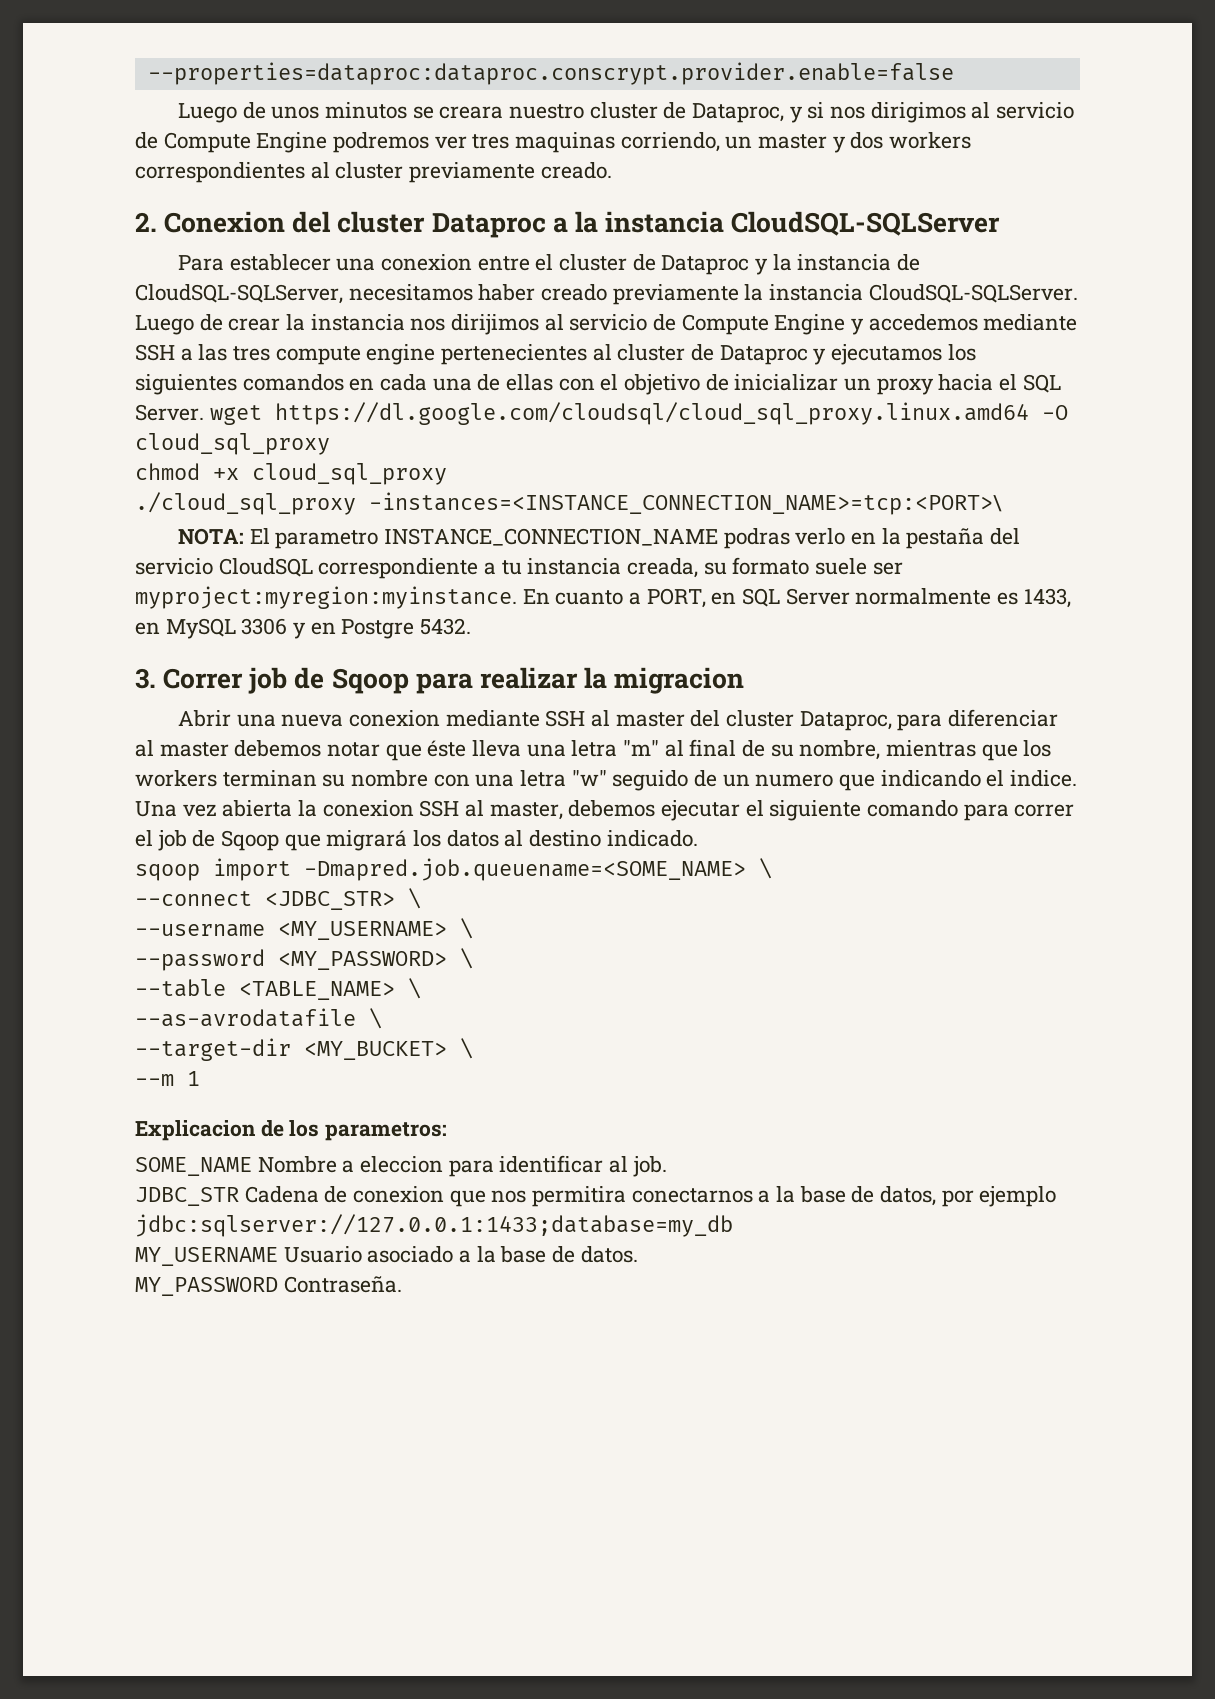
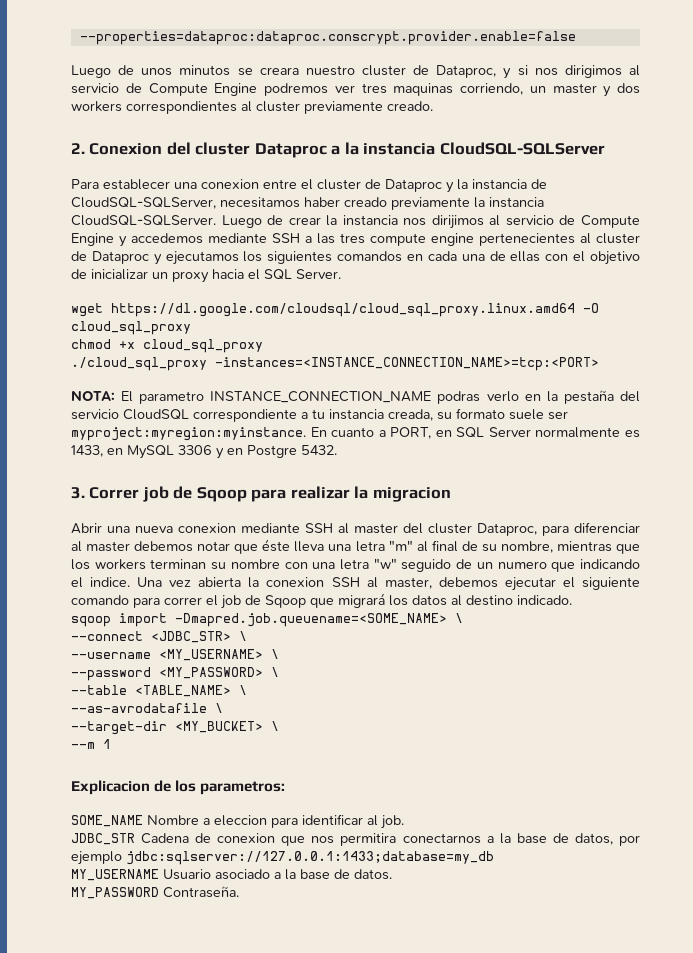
- Luego de crear la instancia nos dirijimos al servicio de Compute Engine y accedemos mediante SSH a las tres compute engine pertenecientes al cluster de Dataproc y ejecutamos los siguientes comandos en cada una de ellas con el objetivo de inicializar un proxy hacia el SQL Server. wget https://dl.google.com/cloudsql/cloud_sql_proxy.linux.amd64 -O cloud_sql_proxy
+ Luego de crear la instancia nos dirijimos al servicio de Compute Engine y accedemos mediante SSH a las tres compute engine pertenecientes al cluster de Dataproc y ejecutamos los siguientes comandos en cada una de ellas con el objetivo de inicializar un proxy hacia el SQL Server.
+ wget https://dl.google.com/cloudsql/cloud_sql_proxy.linux.amd64 -O cloud_sql_proxy
- ./cloud_sql_proxy -instances=<INSTANCE_CONNECTION_NAME>=tcp:<PORT>\
+ ./cloud_sql_proxy -instances=<INSTANCE_CONNECTION_NAME>=tcp:<PORT>

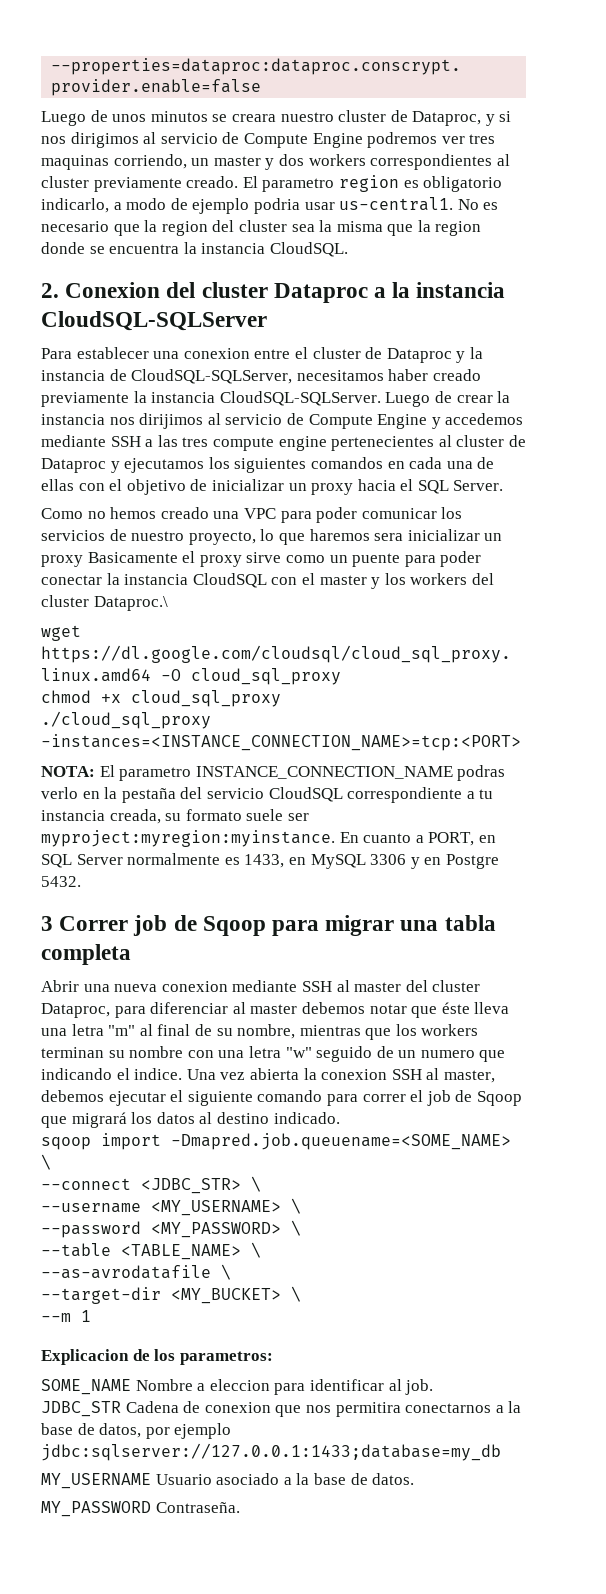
+ El parametro region es obligatorio indicarlo, a modo de ejemplo podria usar us-central1. No es necesario que la region del cluster sea la misma que la region donde se encuentra la instancia CloudSQL.
+ Como no hemos creado una VPC para poder comunicar los servicios de nuestro proyecto, lo que haremos sera inicializar un proxy Basicamente el proxy sirve como un puente para poder conectar la instancia CloudSQL con el master y los workers del cluster Dataproc.\
- 3. Correr job de Sqoop para realizar la migracion
+ 3 Correr job de Sqoop para migrar una tabla completa

